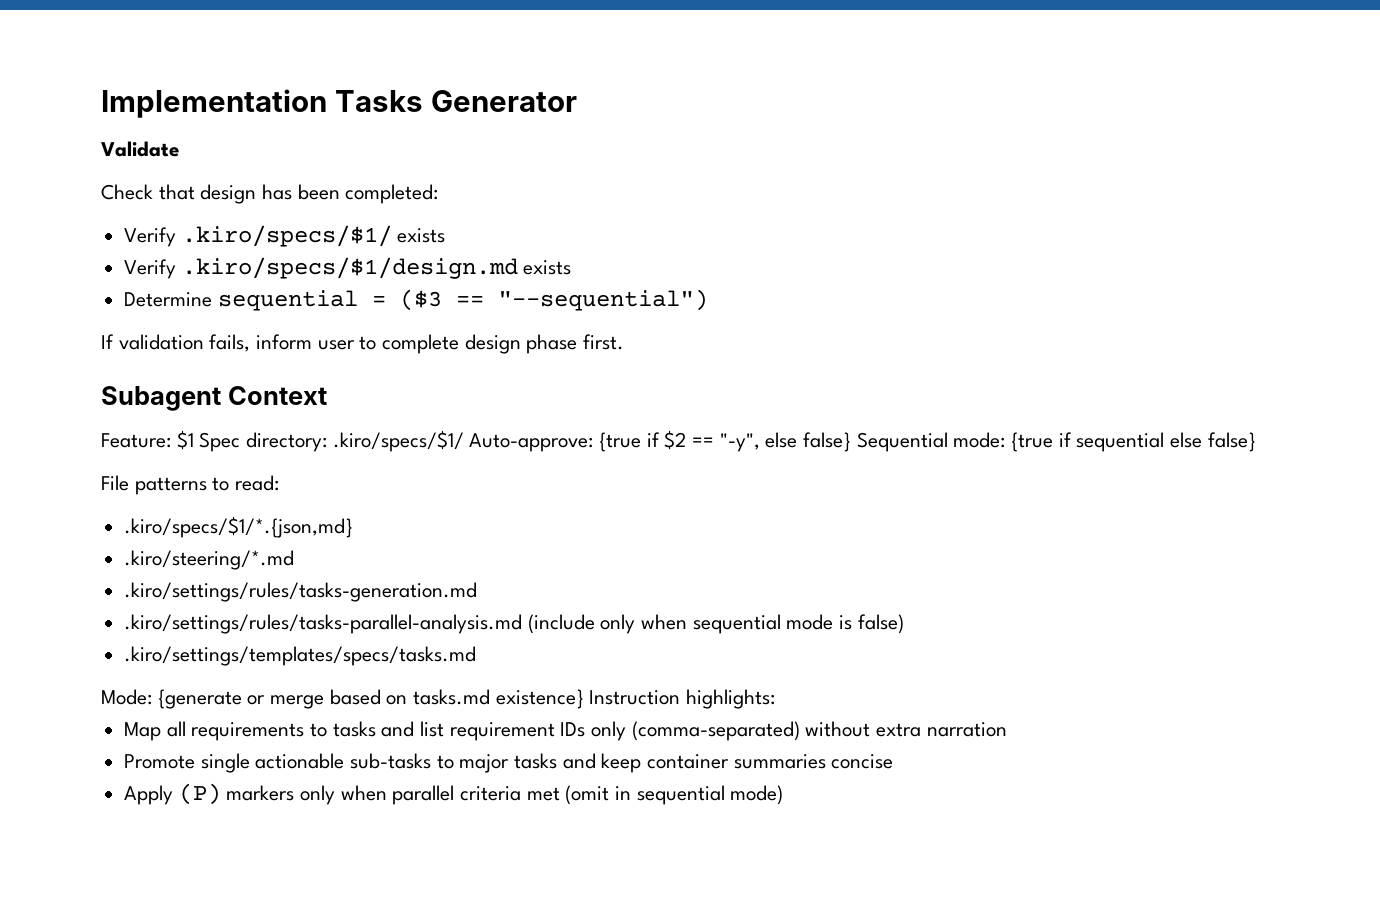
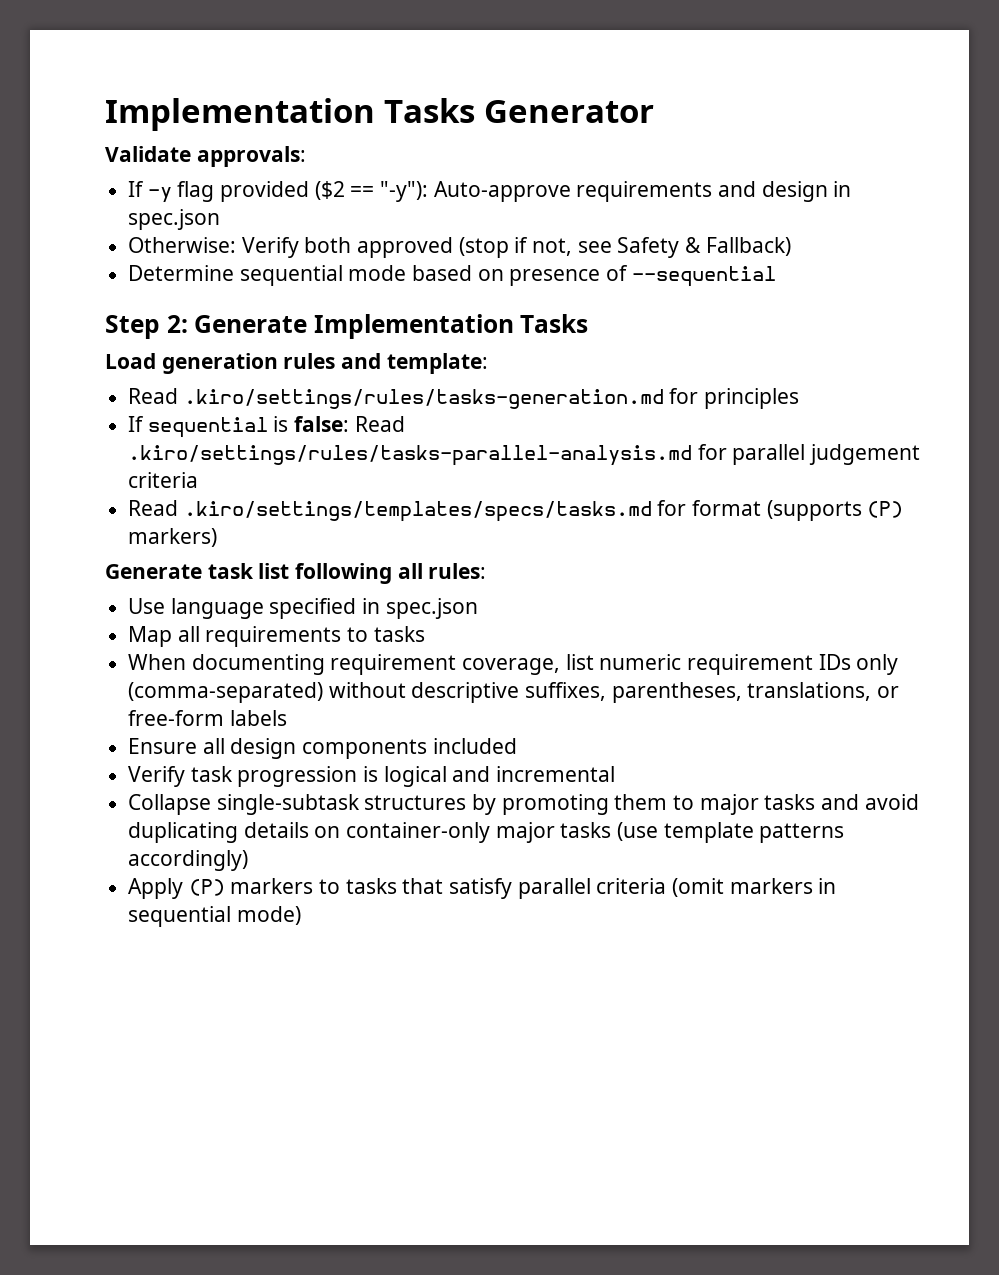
- Validate
- Check that design has been completed:
- Verify .kiro/specs/$1/ exists
- Verify .kiro/specs/$1/design.md exists
- Determine sequential = ($3 == "--sequential")
- If validation fails, inform user to complete design phase first.
- Subagent Context
- Feature: $1 Spec directory: .kiro/specs/$1/ Auto-approve: {true if $2 == "-y", else false} Sequential mode: {true if sequential else false}
- File patterns to read:
- .kiro/specs/$1/*.{json,md}
- .kiro/steering/*.md
- .kiro/settings/rules/tasks-generation.md
- .kiro/settings/rules/tasks-parallel-analysis.md (include only when sequential mode is false)
- .kiro/settings/templates/specs/tasks.md
- Mode: {generate or merge based on tasks.md existence} Instruction highlights:
+ Validate approvals:
+ If -y flag provided ($2 == "-y"): Auto-approve requirements and design in spec.json
+ Otherwise: Verify both approved (stop if not, see Safety & Fallback)
+ Determine sequential mode based on presence of --sequential
+ Step 2: Generate Implementation Tasks
+ Load generation rules and template:
+ Read .kiro/settings/rules/tasks-generation.md for principles
+ If sequential is false: Read .kiro/settings/rules/tasks-parallel-analysis.md for parallel judgement criteria
+ Read .kiro/settings/templates/specs/tasks.md for format (supports (P) markers)
+ Generate task list following all rules:
+ Use language specified in spec.json
- Map all requirements to tasks and list requirement IDs only (comma-separated) without extra narration
- Promote single actionable sub-tasks to major tasks and keep container summaries concise
- Apply (P) markers only when parallel criteria met (omit in sequential mode)
+ Map all requirements to tasks
+ When documenting requirement coverage, list numeric requirement IDs only (comma-separated) without descriptive suffixes, parentheses, translations, or free-form labels
+ Ensure all design components included
+ Verify task progression is logical and incremental
+ Collapse single-subtask structures by promoting them to major tasks and avoid duplicating details on container-only major tasks (use template patterns accordingly)
+ Apply (P) markers to tasks that satisfy parallel criteria (omit markers in sequential mode)

